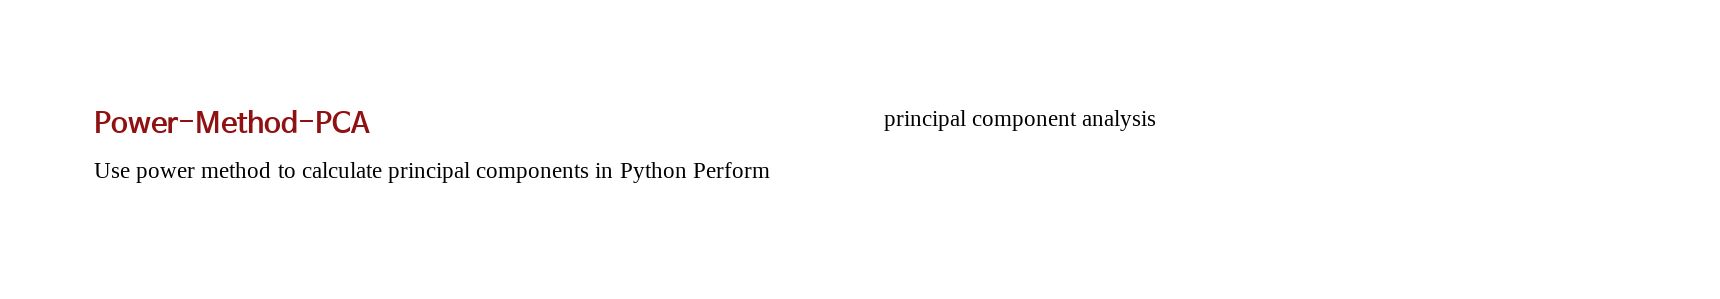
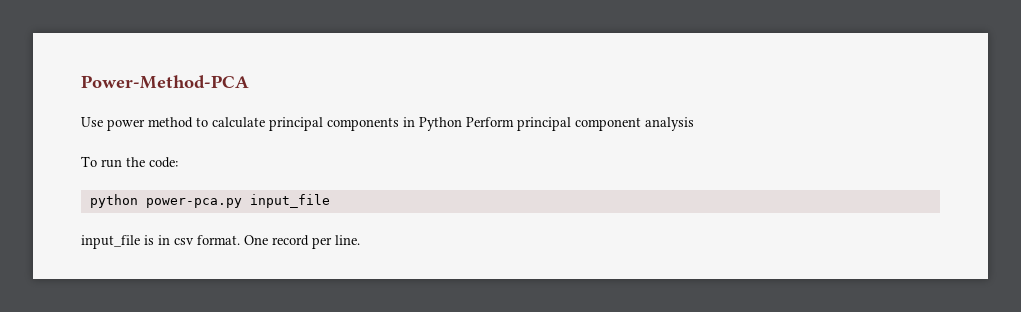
+ To run the code:
+ python power-pca.py input_file
+ input_file is in csv format. One record per line.

